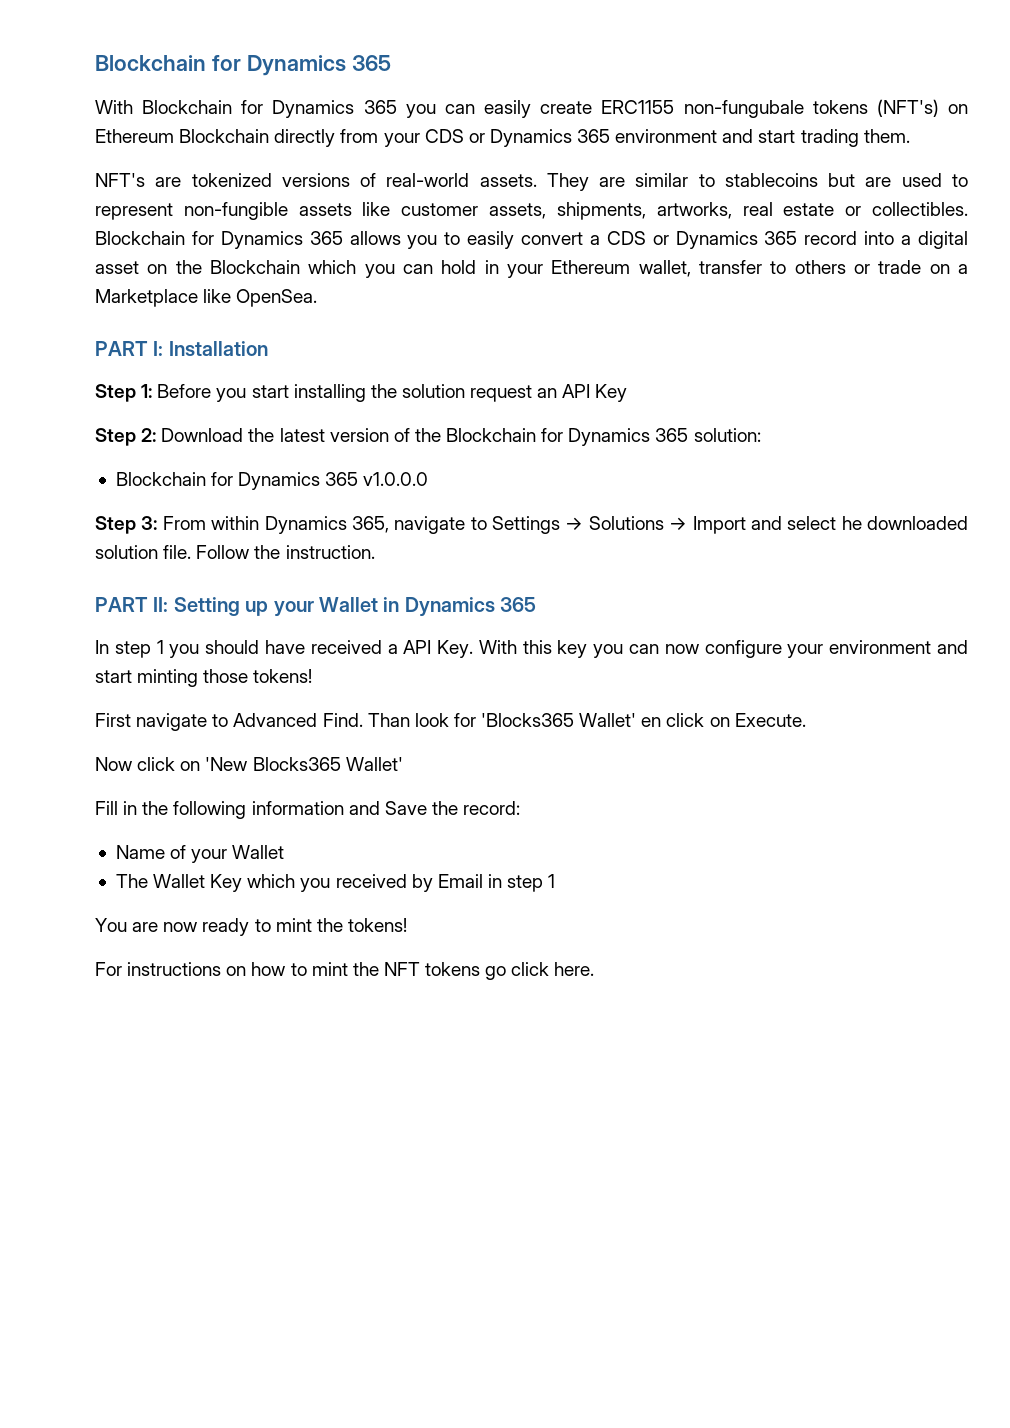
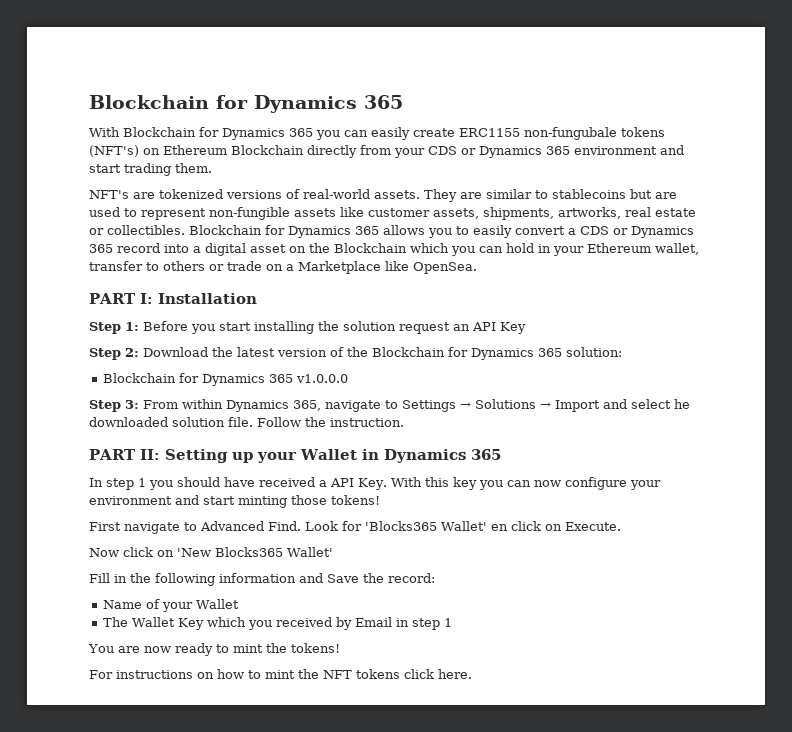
- Than look for 'Blocks365 Wallet' en click on Execute.
+ Look for 'Blocks365 Wallet' en click on Execute.
- For instructions on how to mint the NFT tokens go click here.
+ For instructions on how to mint the NFT tokens click here.

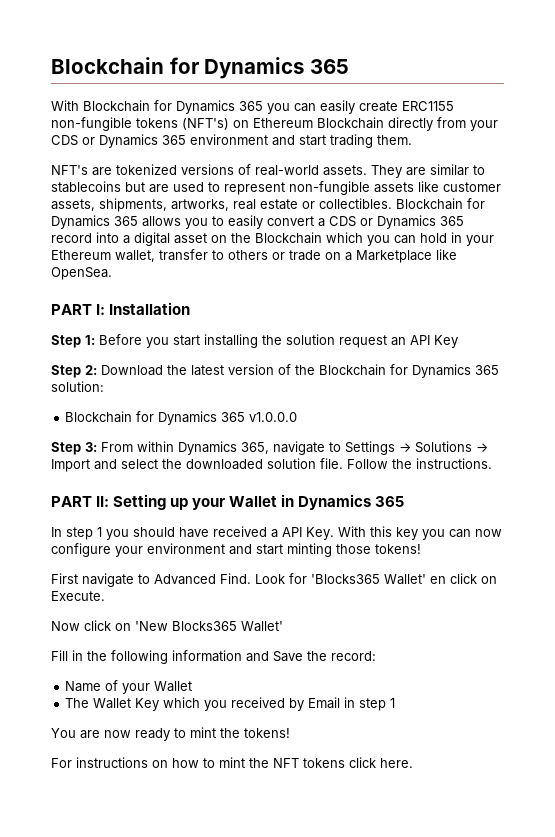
- With Blockchain for Dynamics 365 you can easily create ERC1155 non-fungubale tokens (NFT's) on Ethereum Blockchain directly from your CDS or Dynamics 365 environment and start trading them.
+ With Blockchain for Dynamics 365 you can easily create ERC1155 non-fungible tokens (NFT's) on Ethereum Blockchain directly from your CDS or Dynamics 365 environment and start trading them.
- Step 3: From within Dynamics 365, navigate to Settings → Solutions → Import and select he downloaded solution file.
+ Step 3: From within Dynamics 365, navigate to Settings → Solutions → Import and select the downloaded solution file.
- Follow the instruction.
+ Follow the instructions.

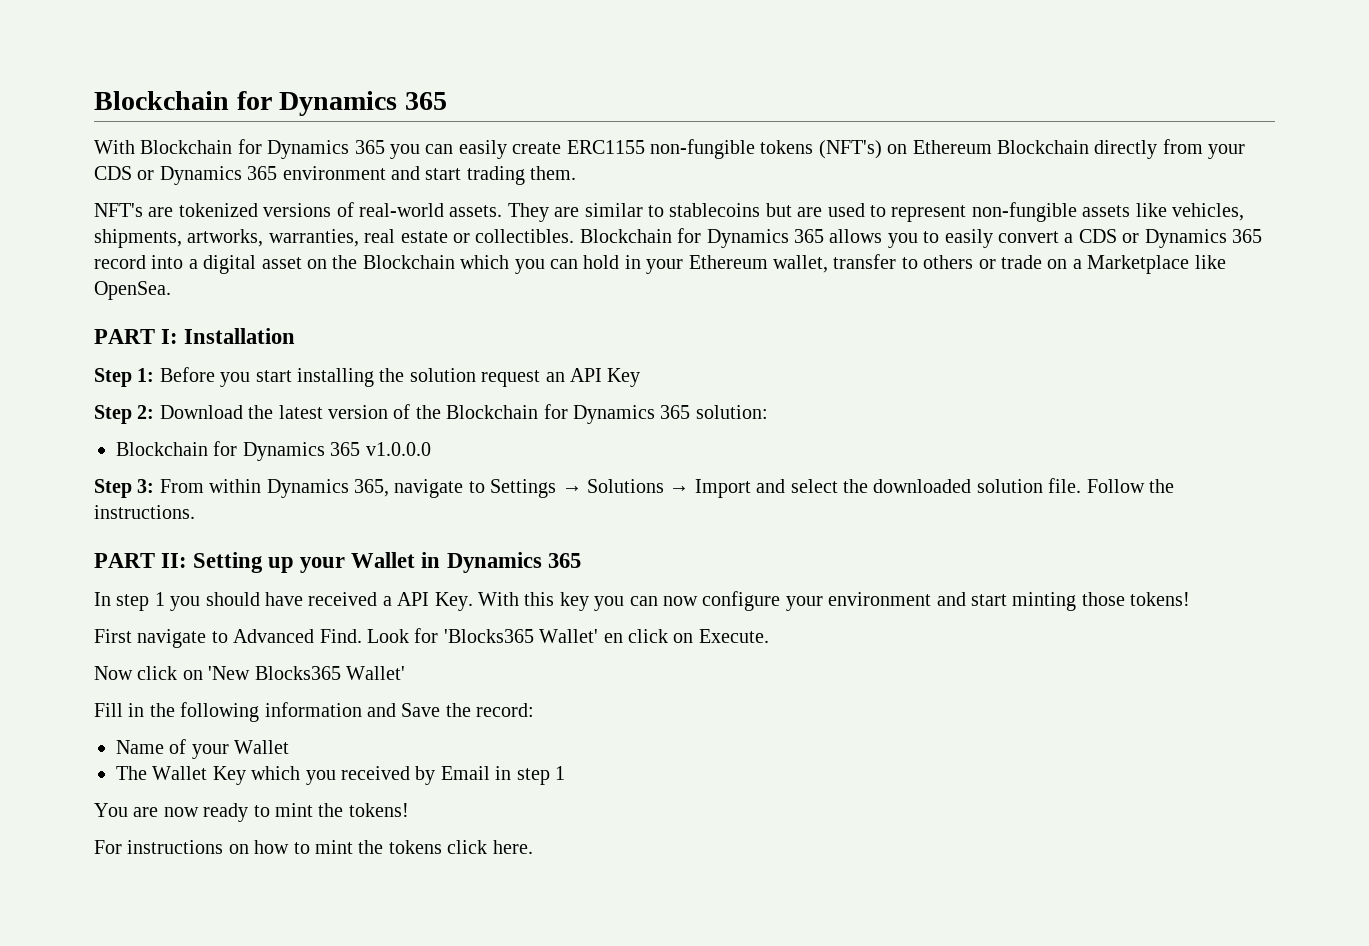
- They are similar to stablecoins but are used to represent non-fungible assets like customer assets, shipments, artworks, real estate or collectibles.
+ They are similar to stablecoins but are used to represent non-fungible assets like vehicles, shipments, artworks, warranties, real estate or collectibles.
- For instructions on how to mint the NFT tokens click here.
+ For instructions on how to mint the tokens click here.

